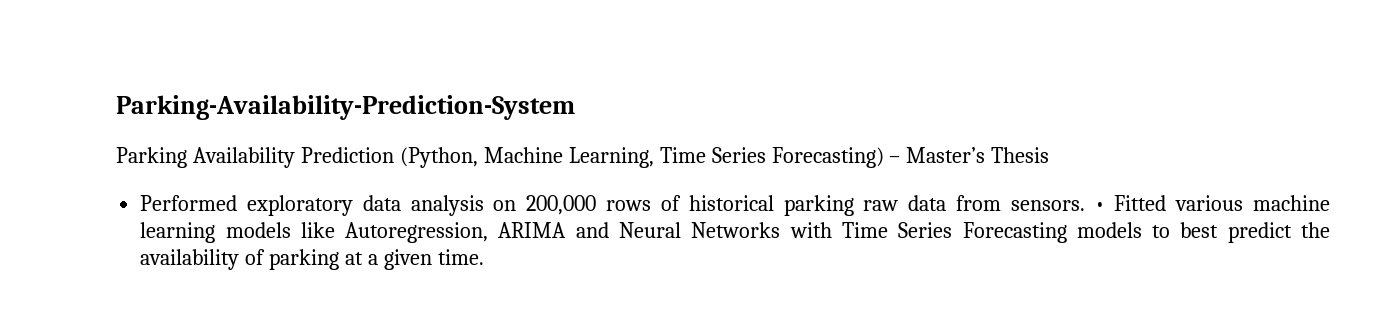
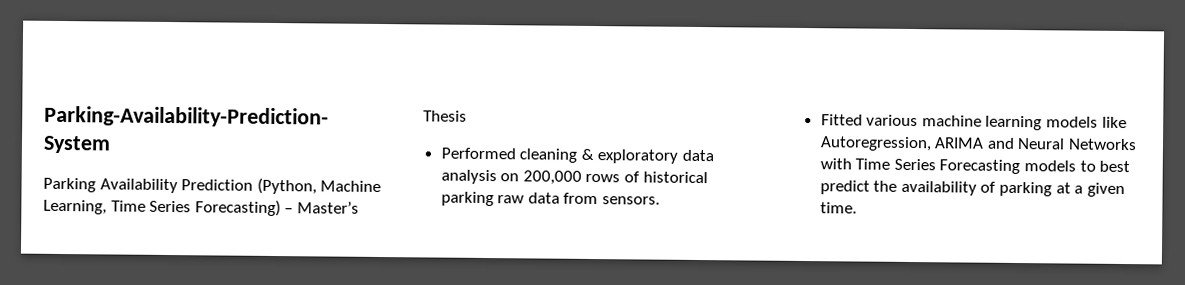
- Performed exploratory data analysis on 200,000 rows of historical parking raw data from sensors. • Fitted various machine learning models like Autoregression, ARIMA and Neural Networks with Time Series Forecasting models to best predict the availability of parking at a given time.
+ Performed cleaning & exploratory data analysis on 200,000 rows of historical parking raw data from sensors.
+ Fitted various machine learning models like Autoregression, ARIMA and Neural Networks with Time Series Forecasting models to best predict the availability of parking at a given time.

